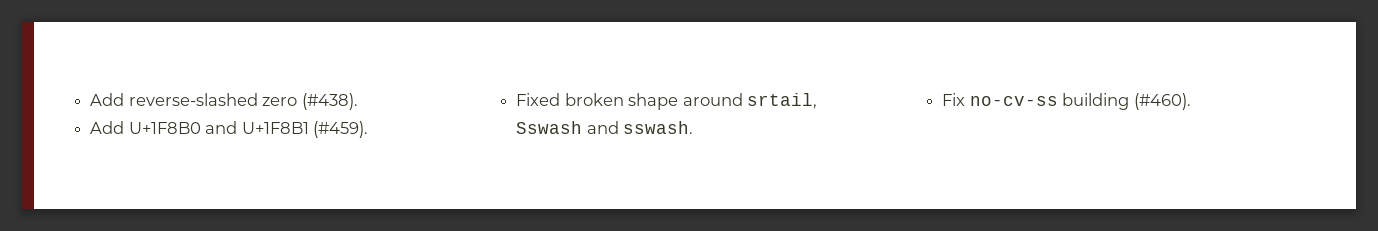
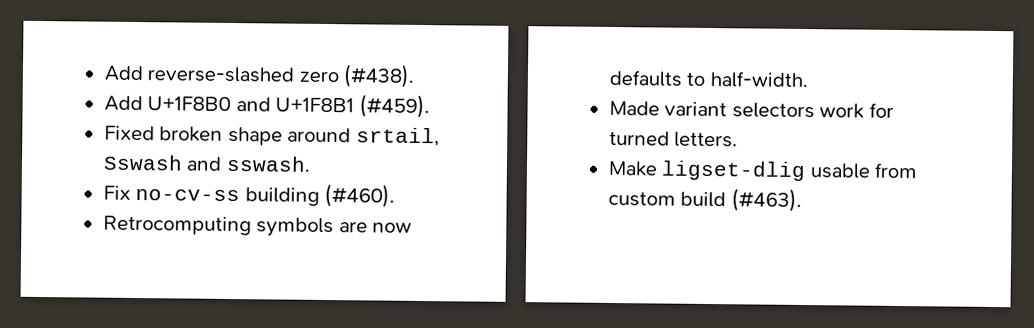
+ Retrocomputing symbols are now defaults to half-width.
+ Made variant selectors work for turned letters.
+ Make ligset-dlig usable from custom build (#463).

